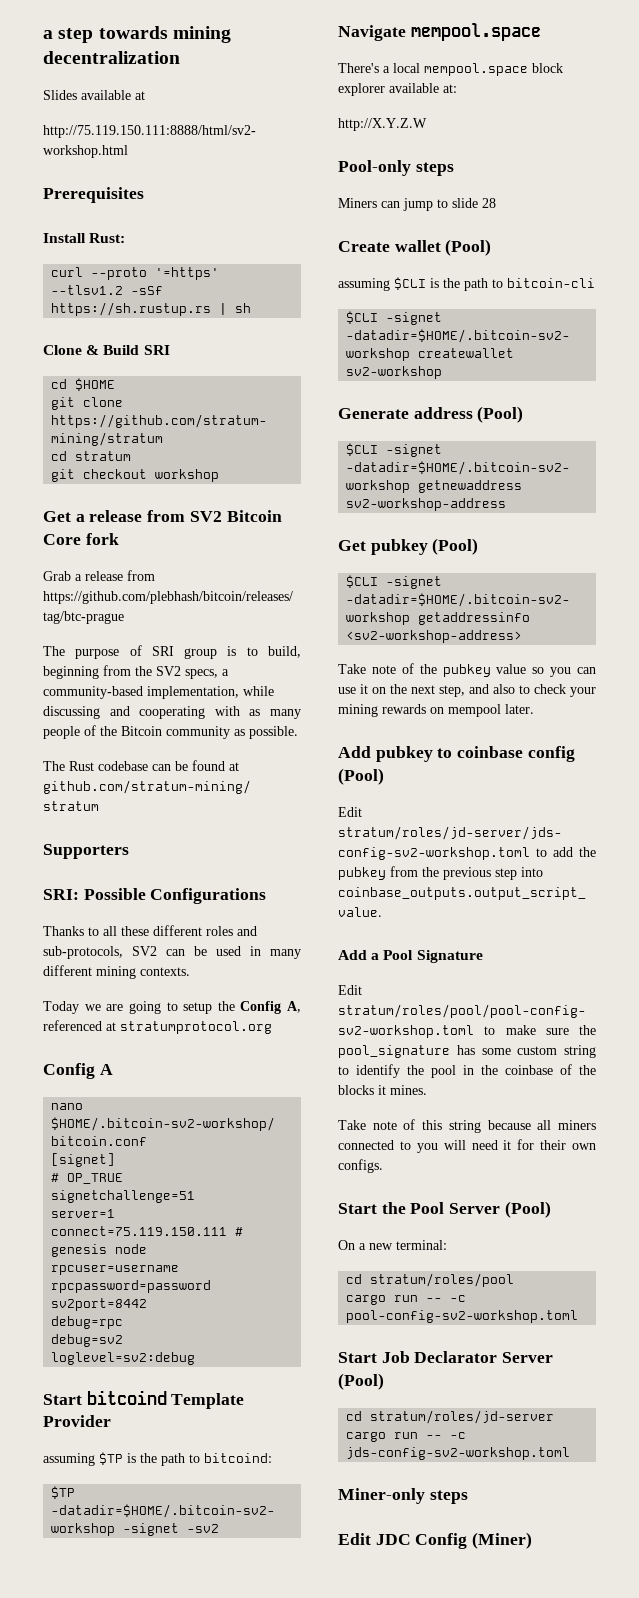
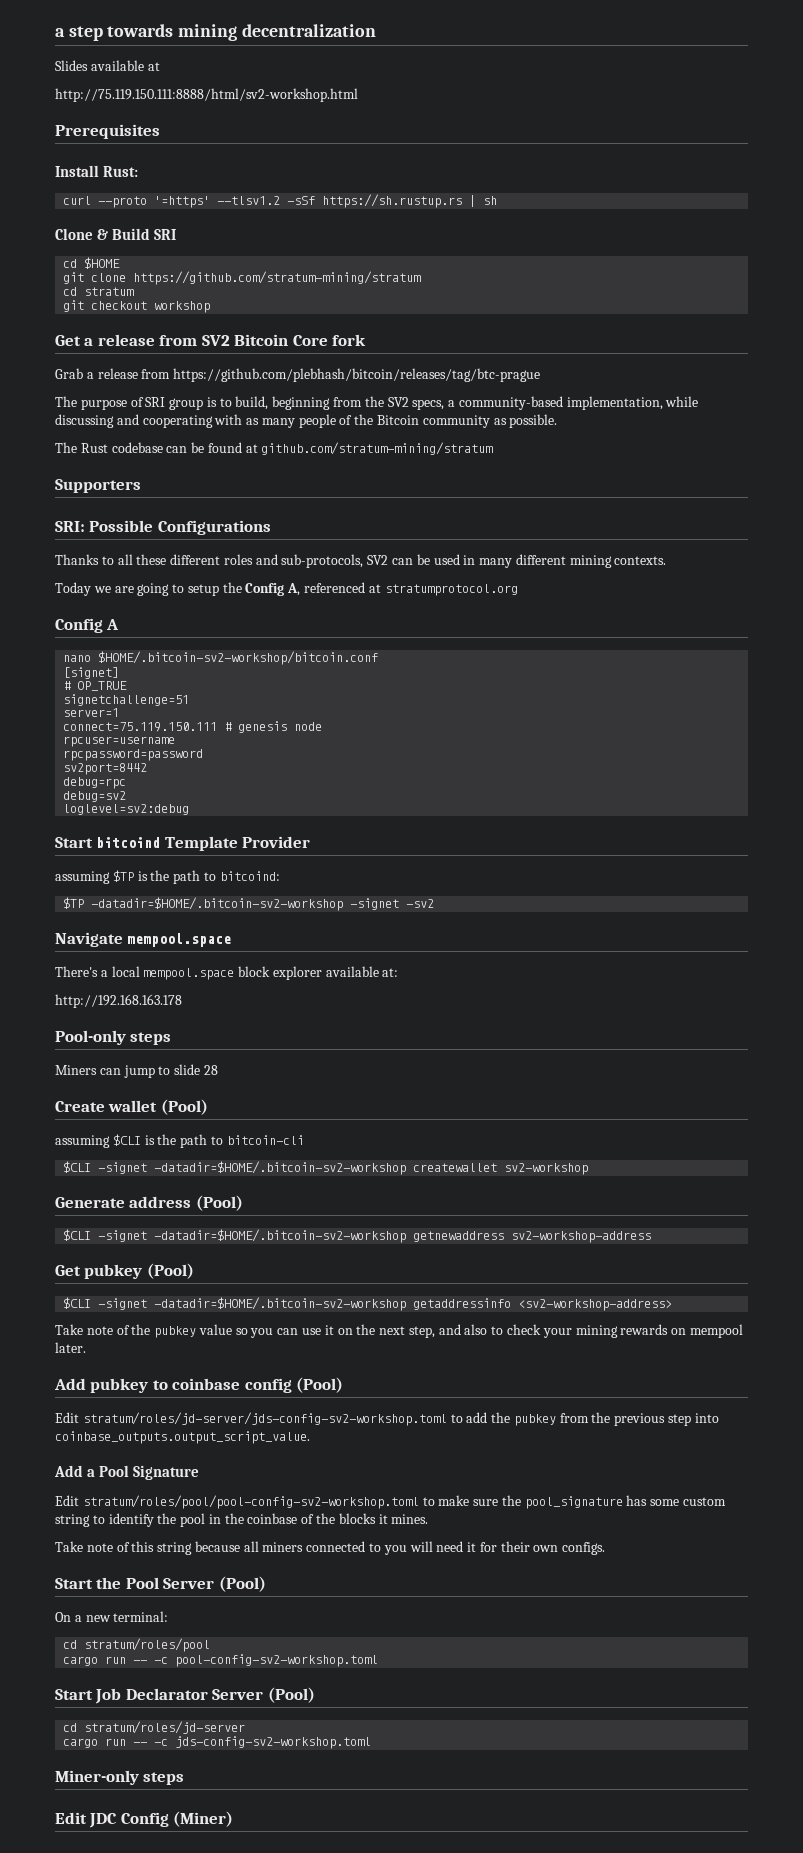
- http://X.Y.Z.W
+ http://192.168.163.178

